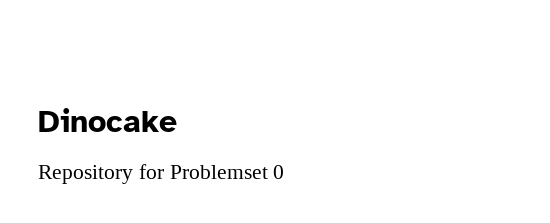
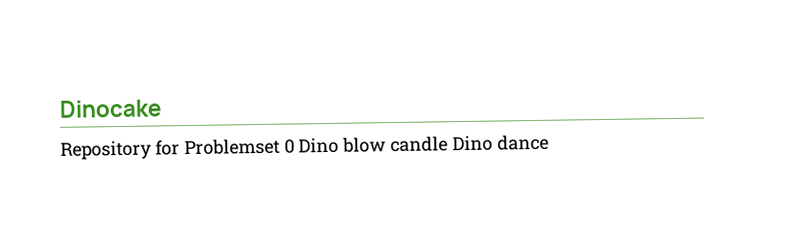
- Repository for Problemset 0
+ Repository for Problemset 0 Dino blow candle Dino dance

